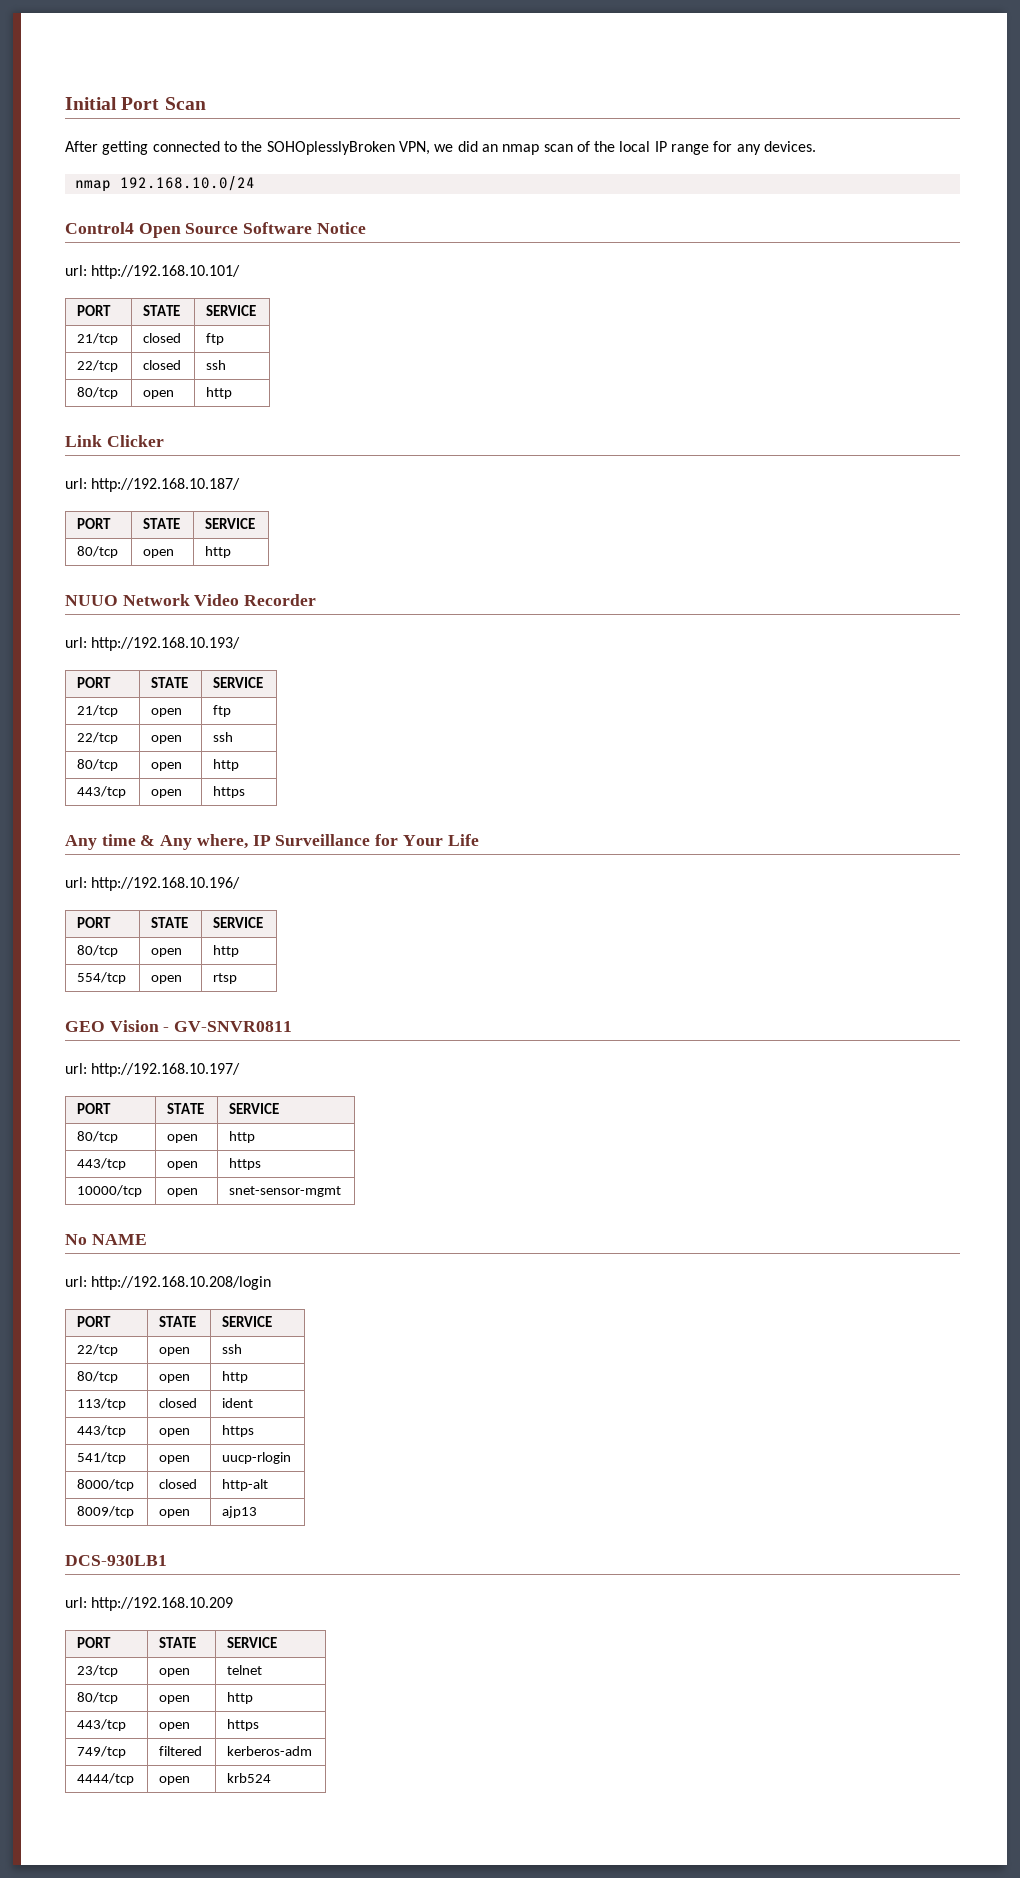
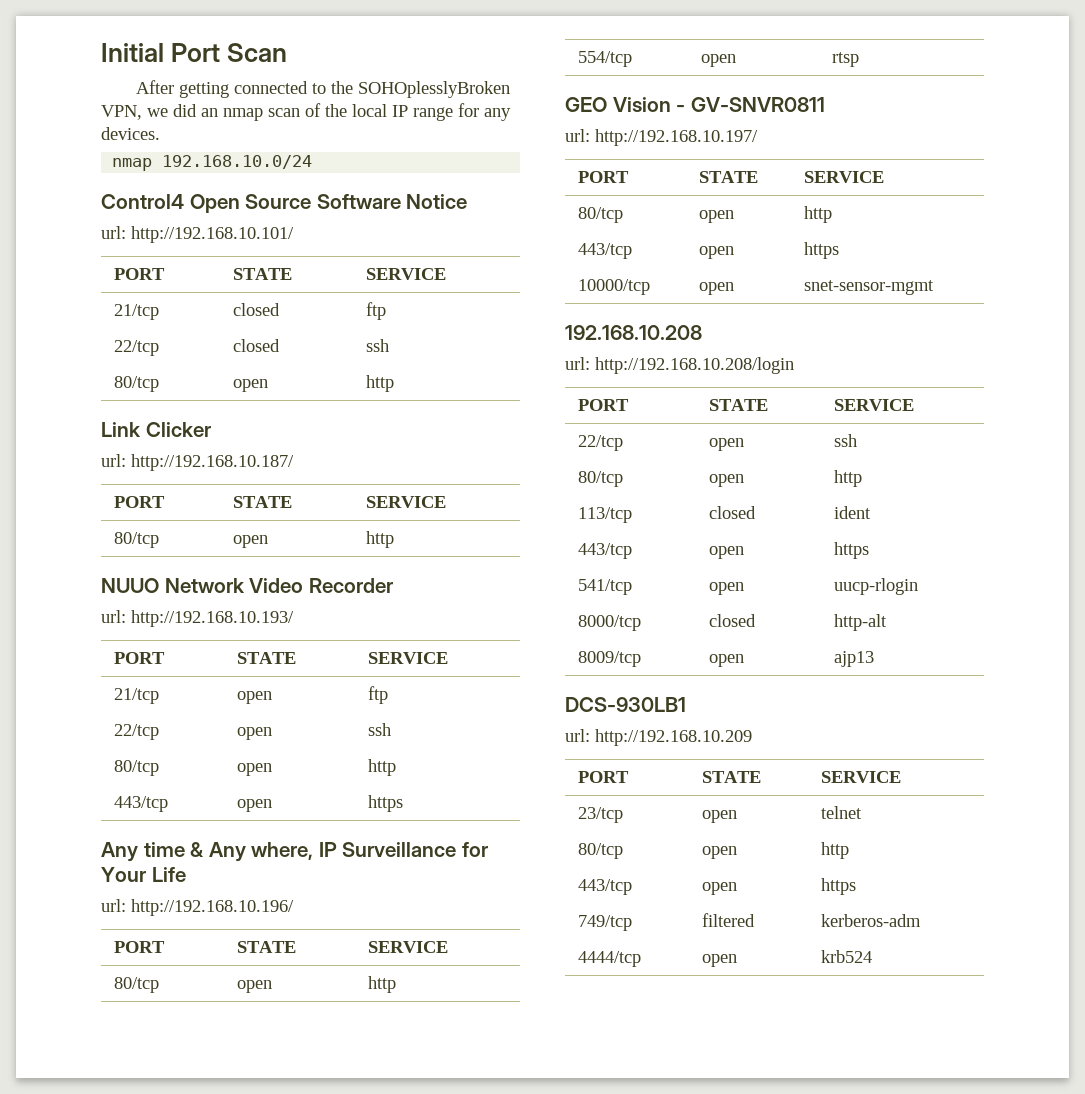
- No NAME
+ 192.168.10.208

